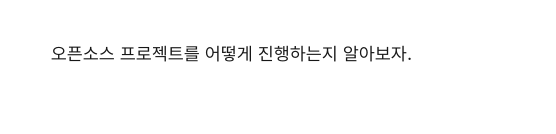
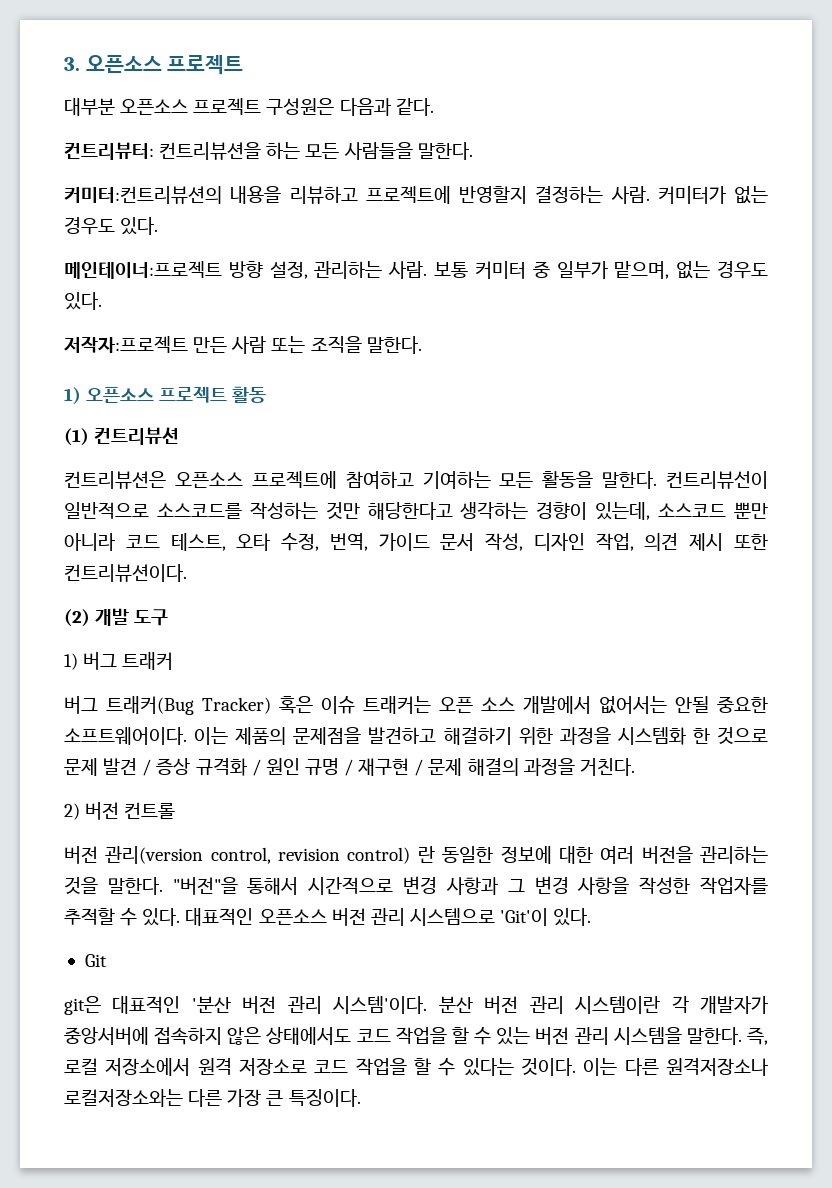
- 오픈소스 프로젝트를 어떻게 진행하는지 알아보자.
+ 3. 오픈소스 프로젝트
+ 대부분 오픈소스 프로젝트 구성원은 다음과 같다.
+ 컨트리뷰터: 컨트리뷰션을 하는 모든 사람들을 말한다.
+ 커미터:컨트리뷰션의 내용을 리뷰하고 프로젝트에 반영할지 결정하는 사람. 커미터가 없는 경우도 있다.
+ 메인테이너:프로젝트 방향 설정, 관리하는 사람. 보통 커미터 중 일부가 맡으며, 없는 경우도 있다.
+ 저작자:프로젝트 만든 사람 또는 조직을 말한다.
+ 1) 오픈소스 프로젝트 활동
+ (1) 컨트리뷰션
+ 컨트리뷰션은 오픈소스 프로젝트에 참여하고 기여하는 모든 활동을 말한다. 컨트리뷰선이 일반적으로 소스코드를 작성하는 것만 해당한다고 생각하는 경향이 있는데, 소스코드 뿐만 아니라 코드 테스트, 오타 수정, 번역, 가이드 문서 작성, 디자인 작업, 의견 제시 또한 컨트리뷰션이다.
+ (2) 개발 도구
+ 1) 버그 트래커
+ 버그 트래커(Bug Tracker) 혹은 이슈 트래커는 오픈 소스 개발에서 없어서는 안될 중요한 소프트웨어이다. 이는 제품의 문제점을 발견하고 해결하기 위한 과정을 시스템화 한 것으로 문제 발견 / 증상 규격화 / 원인 규명 / 재구현 / 문제 해결의 과정을 거친다.
+ 2) 버전 컨트롤
+ 버전 관리(version control, revision control) 란 동일한 정보에 대한 여러 버전을 관리하는 것을 말한다. "버전"을 통해서 시간적으로 변경 사항과 그 변경 사항을 작성한 작업자를 추적할 수 있다. 대표적인 오픈소스 버전 관리 시스템으로 'Git'이 있다.
+ Git
+ git은 대표적인 '분산 버전 관리 시스템'이다. 분산 버전 관리 시스템이란 각 개발자가 중앙서버에 접속하지 않은 상태에서도 코드 작업을 할 수 있는 버전 관리 시스템을 말한다. 즉, 로컬 저장소에서 원격 저장소로 코드 작업을 할 수 있다는 것이다. 이는 다른 원격저장소나 로컬저장소와는 다른 가장 큰 특징이다.

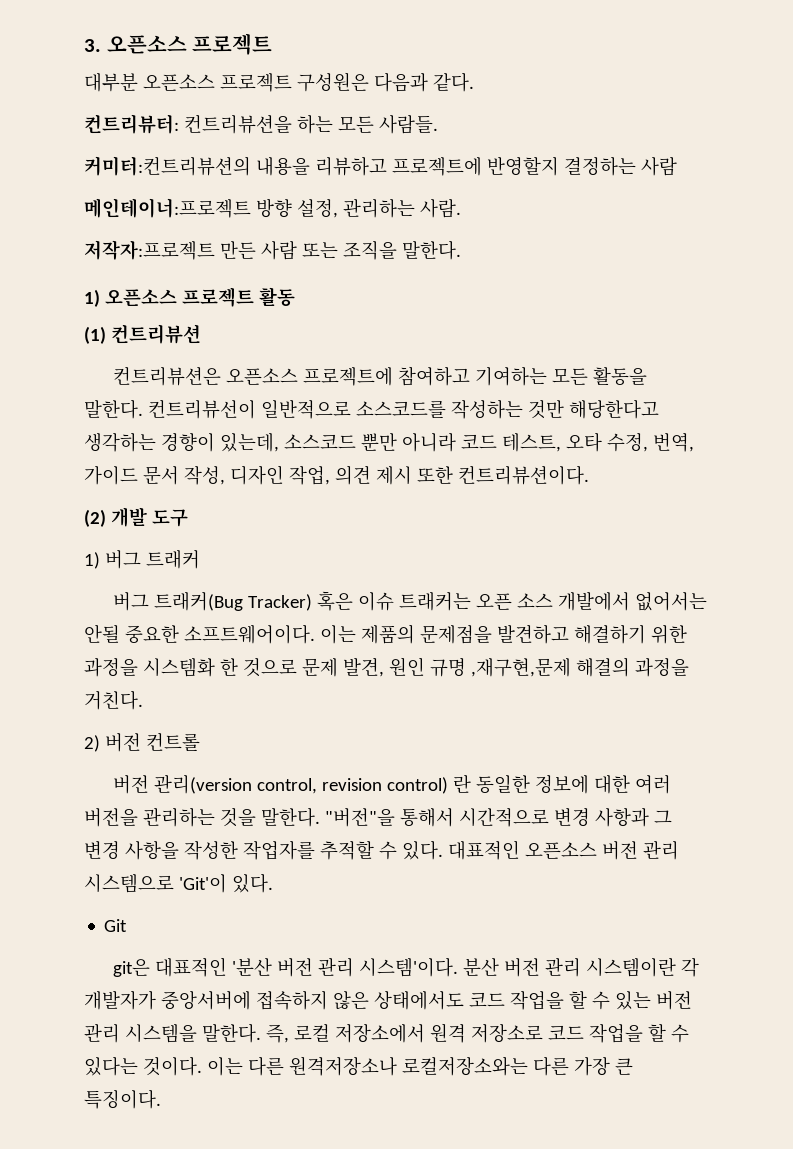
- 컨트리뷰터: 컨트리뷰션을 하는 모든 사람들을 말한다.
+ 컨트리뷰터: 컨트리뷰션을 하는 모든 사람들.
- 커미터:컨트리뷰션의 내용을 리뷰하고 프로젝트에 반영할지 결정하는 사람. 커미터가 없는 경우도 있다.
+ 커미터:컨트리뷰션의 내용을 리뷰하고 프로젝트에 반영할지 결정하는 사람
- 보통 커미터 중 일부가 맡으며, 없는 경우도 있다.
- 이는 제품의 문제점을 발견하고 해결하기 위한 과정을 시스템화 한 것으로 문제 발견 / 증상 규격화 / 원인 규명 / 재구현 / 문제 해결의 과정을 거친다.
+ 이는 제품의 문제점을 발견하고 해결하기 위한 과정을 시스템화 한 것으로 문제 발견, 원인 규명 ,재구현,문제 해결의 과정을 거친다.

